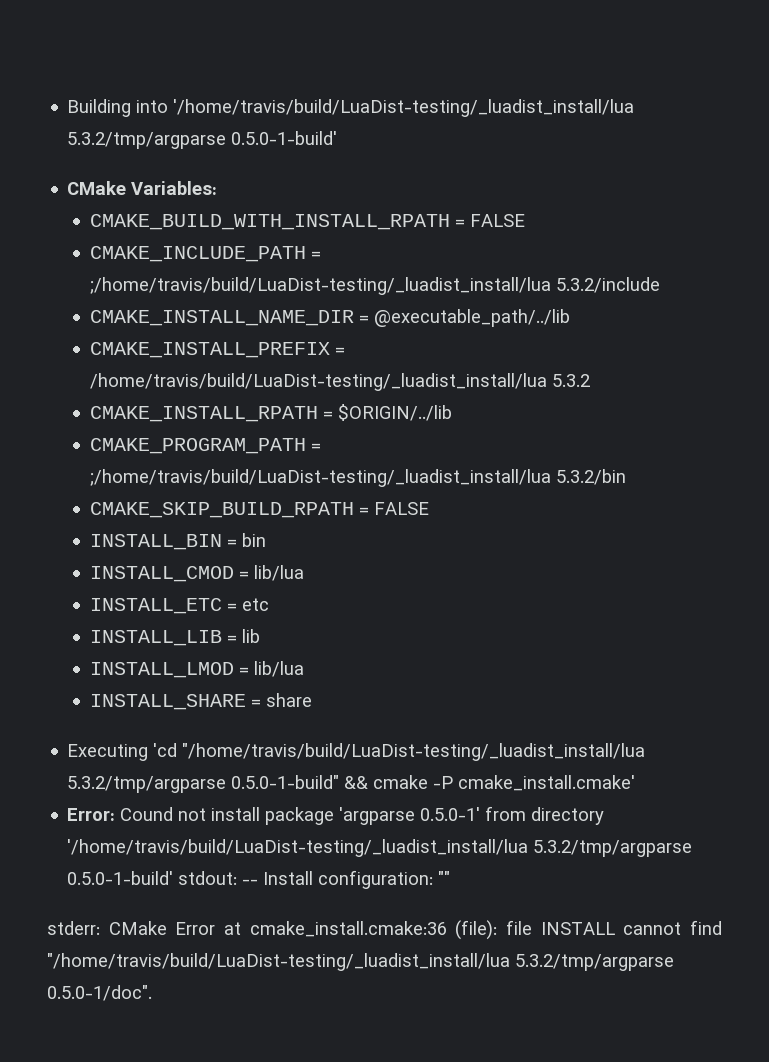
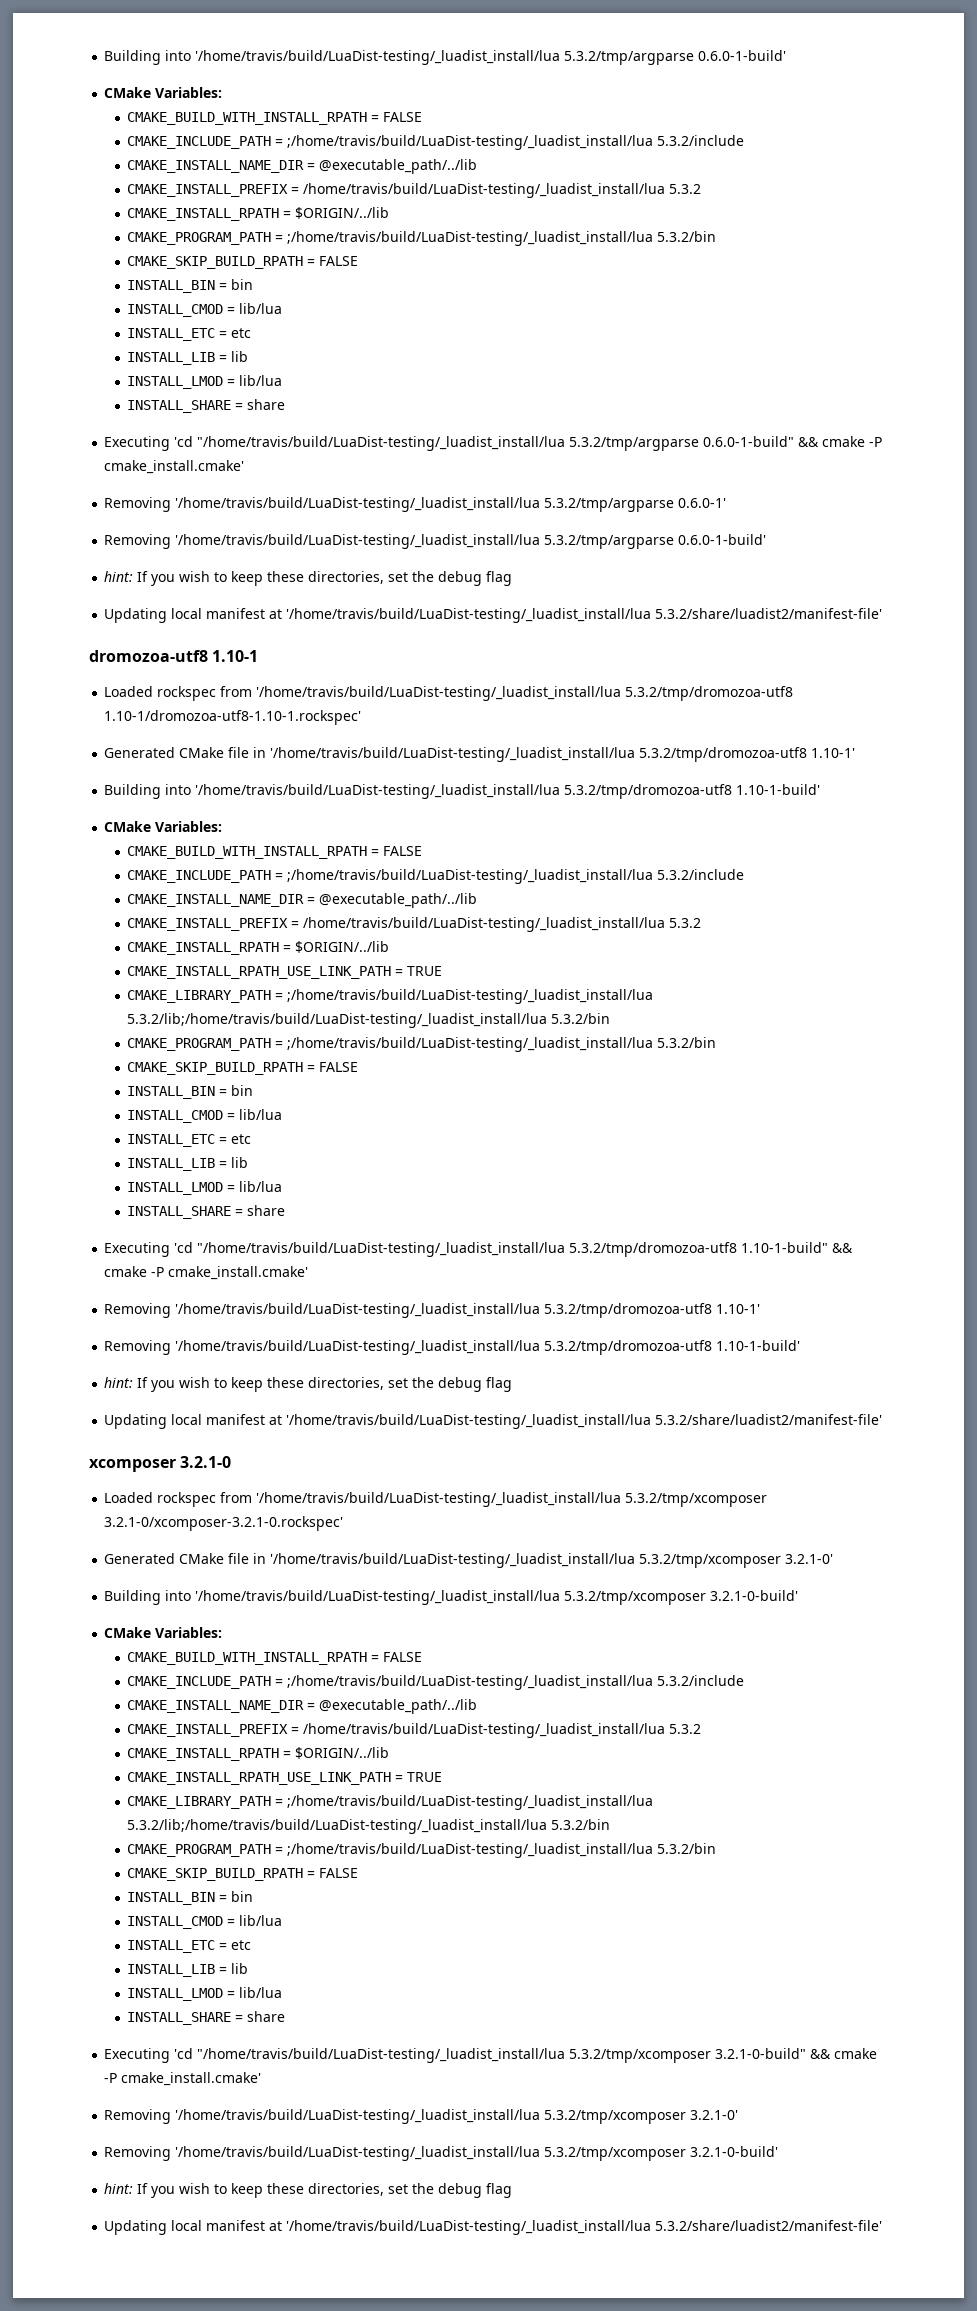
- Building into '/home/travis/build/LuaDist-testing/_luadist_install/lua 5.3.2/tmp/argparse 0.5.0-1-build'
+ Building into '/home/travis/build/LuaDist-testing/_luadist_install/lua 5.3.2/tmp/argparse 0.6.0-1-build'
- Executing 'cd "/home/travis/build/LuaDist-testing/_luadist_install/lua 5.3.2/tmp/argparse 0.5.0-1-build" && cmake -P cmake_install.cmake'
- Error: Cound not install package 'argparse 0.5.0-1' from directory '/home/travis/build/LuaDist-testing/_luadist_install/lua 5.3.2/tmp/argparse 0.5.0-1-build' stdout: -- Install configuration: ""
- stderr: CMake Error at cmake_install.cmake:36 (file): file INSTALL cannot find "/home/travis/build/LuaDist-testing/_luadist_install/lua 5.3.2/tmp/argparse 0.5.0-1/doc".
+ Executing 'cd "/home/travis/build/LuaDist-testing/_luadist_install/lua 5.3.2/tmp/argparse 0.6.0-1-build" && cmake -P cmake_install.cmake'
+ Removing '/home/travis/build/LuaDist-testing/_luadist_install/lua 5.3.2/tmp/argparse 0.6.0-1'
+ Removing '/home/travis/build/LuaDist-testing/_luadist_install/lua 5.3.2/tmp/argparse 0.6.0-1-build'
+ hint: If you wish to keep these directories, set the debug flag
+ Updating local manifest at '/home/travis/build/LuaDist-testing/_luadist_install/lua 5.3.2/share/luadist2/manifest-file'
+ dromozoa-utf8 1.10-1
+ Loaded rockspec from '/home/travis/build/LuaDist-testing/_luadist_install/lua 5.3.2/tmp/dromozoa-utf8 1.10-1/dromozoa-utf8-1.10-1.rockspec'
+ Generated CMake file in '/home/travis/build/LuaDist-testing/_luadist_install/lua 5.3.2/tmp/dromozoa-utf8 1.10-1'
+ Building into '/home/travis/build/LuaDist-testing/_luadist_install/lua 5.3.2/tmp/dromozoa-utf8 1.10-1-build'
+ CMake Variables:
+ CMAKE_BUILD_WITH_INSTALL_RPATH = FALSE
+ CMAKE_INCLUDE_PATH = ;/home/travis/build/LuaDist-testing/_luadist_install/lua 5.3.2/include
+ CMAKE_INSTALL_NAME_DIR = @executable_path/../lib
+ CMAKE_INSTALL_PREFIX = /home/travis/build/LuaDist-testing/_luadist_install/lua 5.3.2
+ CMAKE_INSTALL_RPATH = $ORIGIN/../lib
+ CMAKE_INSTALL_RPATH_USE_LINK_PATH = TRUE
+ CMAKE_LIBRARY_PATH = ;/home/travis/build/LuaDist-testing/_luadist_install/lua 5.3.2/lib;/home/travis/build/LuaDist-testing/_luadist_install/lua 5.3.2/bin
+ CMAKE_PROGRAM_PATH = ;/home/travis/build/LuaDist-testing/_luadist_install/lua 5.3.2/bin
+ CMAKE_SKIP_BUILD_RPATH = FALSE
+ INSTALL_BIN = bin
+ INSTALL_CMOD = lib/lua
+ INSTALL_ETC = etc
+ INSTALL_LIB = lib
+ INSTALL_LMOD = lib/lua
+ INSTALL_SHARE = share
+ Executing 'cd "/home/travis/build/LuaDist-testing/_luadist_install/lua 5.3.2/tmp/dromozoa-utf8 1.10-1-build" && cmake -P cmake_install.cmake'
+ Removing '/home/travis/build/LuaDist-testing/_luadist_install/lua 5.3.2/tmp/dromozoa-utf8 1.10-1'
+ Removing '/home/travis/build/LuaDist-testing/_luadist_install/lua 5.3.2/tmp/dromozoa-utf8 1.10-1-build'
+ hint: If you wish to keep these directories, set the debug flag
+ Updating local manifest at '/home/travis/build/LuaDist-testing/_luadist_install/lua 5.3.2/share/luadist2/manifest-file'
+ xcomposer 3.2.1-0
+ Loaded rockspec from '/home/travis/build/LuaDist-testing/_luadist_install/lua 5.3.2/tmp/xcomposer 3.2.1-0/xcomposer-3.2.1-0.rockspec'
+ Generated CMake file in '/home/travis/build/LuaDist-testing/_luadist_install/lua 5.3.2/tmp/xcomposer 3.2.1-0'
+ Building into '/home/travis/build/LuaDist-testing/_luadist_install/lua 5.3.2/tmp/xcomposer 3.2.1-0-build'
+ CMake Variables:
+ CMAKE_BUILD_WITH_INSTALL_RPATH = FALSE
+ CMAKE_INCLUDE_PATH = ;/home/travis/build/LuaDist-testing/_luadist_install/lua 5.3.2/include
+ CMAKE_INSTALL_NAME_DIR = @executable_path/../lib
+ CMAKE_INSTALL_PREFIX = /home/travis/build/LuaDist-testing/_luadist_install/lua 5.3.2
+ CMAKE_INSTALL_RPATH = $ORIGIN/../lib
+ CMAKE_INSTALL_RPATH_USE_LINK_PATH = TRUE
+ CMAKE_LIBRARY_PATH = ;/home/travis/build/LuaDist-testing/_luadist_install/lua 5.3.2/lib;/home/travis/build/LuaDist-testing/_luadist_install/lua 5.3.2/bin
+ CMAKE_PROGRAM_PATH = ;/home/travis/build/LuaDist-testing/_luadist_install/lua 5.3.2/bin
+ CMAKE_SKIP_BUILD_RPATH = FALSE
+ INSTALL_BIN = bin
+ INSTALL_CMOD = lib/lua
+ INSTALL_ETC = etc
+ INSTALL_LIB = lib
+ INSTALL_LMOD = lib/lua
+ INSTALL_SHARE = share
+ Executing 'cd "/home/travis/build/LuaDist-testing/_luadist_install/lua 5.3.2/tmp/xcomposer 3.2.1-0-build" && cmake -P cmake_install.cmake'
+ Removing '/home/travis/build/LuaDist-testing/_luadist_install/lua 5.3.2/tmp/xcomposer 3.2.1-0'
+ Removing '/home/travis/build/LuaDist-testing/_luadist_install/lua 5.3.2/tmp/xcomposer 3.2.1-0-build'
+ hint: If you wish to keep these directories, set the debug flag
+ Updating local manifest at '/home/travis/build/LuaDist-testing/_luadist_install/lua 5.3.2/share/luadist2/manifest-file'

